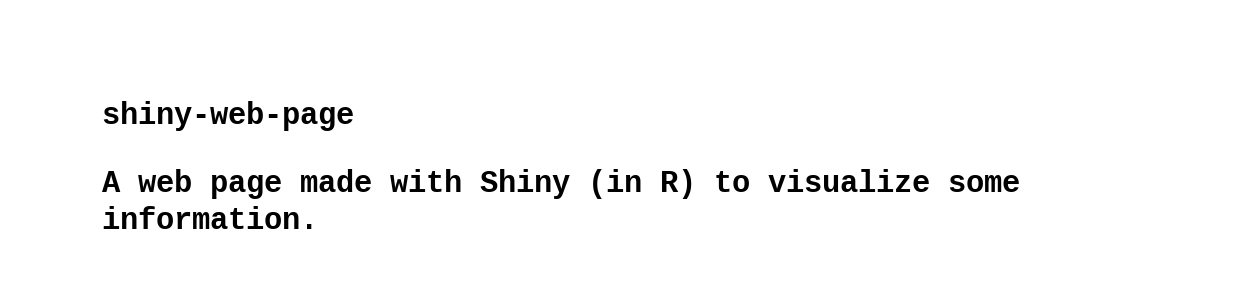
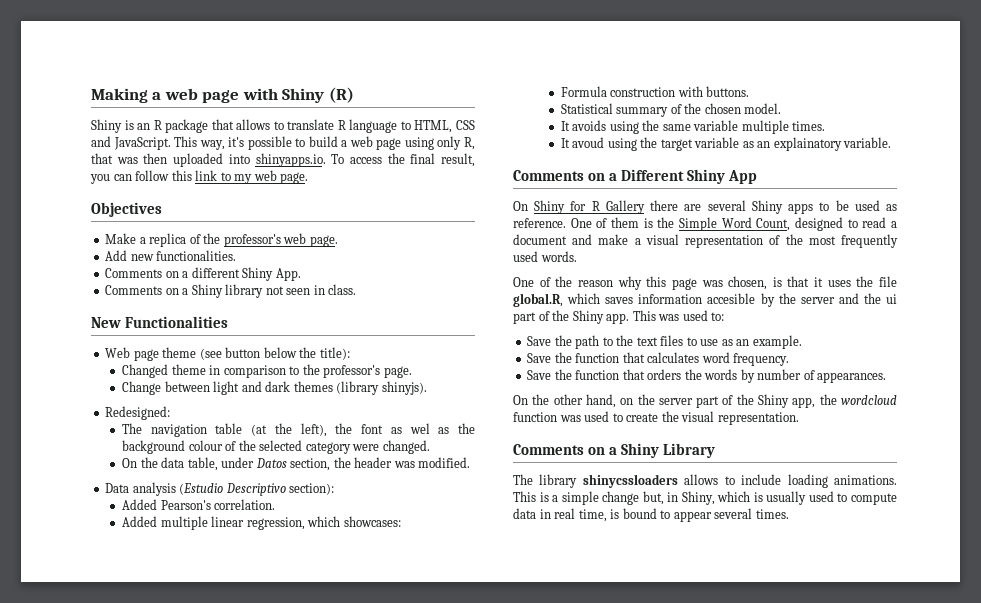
- shiny-web-page
- A web page made with Shiny (in R) to visualize some information.
+ Making a web page with Shiny (R)
+ Shiny is an R package that allows to translate R language to HTML, CSS and JavaScript. This way, it's possible to build a web page using only R, that was then uploaded into shinyapps.io. To access the final result, you can follow this link to my web page.
+ Objectives
+ Make a replica of the professor's web page.
+ Add new functionalities.
+ Comments on a different Shiny App.
+ Comments on a Shiny library not seen in class.
+ New Functionalities
+ Web page theme (see button below the title):
+ Changed theme in comparison to the professor's page.
+ Change between light and dark themes (library shinyjs).
+ Redesigned:
+ The navigation table (at the left), the font as wel as the background colour of the selected category were changed.
+ On the data table, under Datos section, the header was modified.
+ Data analysis (Estudio Descriptivo section):
+ Added Pearson's correlation.
+ Added multiple linear regression, which showcases:
+ Formula construction with buttons.
+ Statistical summary of the chosen model.
+ It avoids using the same variable multiple times.
+ It avoud using the target variable as an explainatory variable.
+ Comments on a Different Shiny App
+ On Shiny for R Gallery there are several Shiny apps to be used as reference. One of them is the Simple Word Count, designed to read a document and make a visual representation of the most frequently used words.
+ One of the reason why this page was chosen, is that it uses the file global.R, which saves information accesible by the server and the ui part of the Shiny app. This was used to:
+ Save the path to the text files to use as an example.
+ Save the function that calculates word frequency.
+ Save the function that orders the words by number of appearances.
+ On the other hand, on the server part of the Shiny app, the wordcloud function was used to create the visual representation.
+ Comments on a Shiny Library
+ The library shinycssloaders allows to include loading animations. This is a simple change but, in Shiny, which is usually used to compute data in real time, is bound to appear several times.

